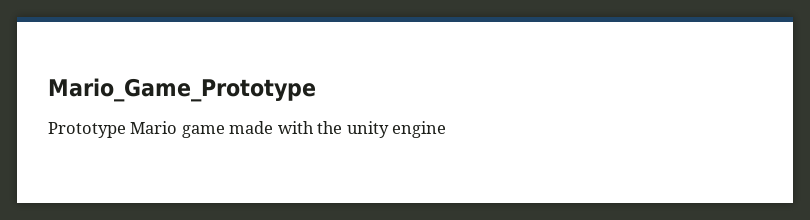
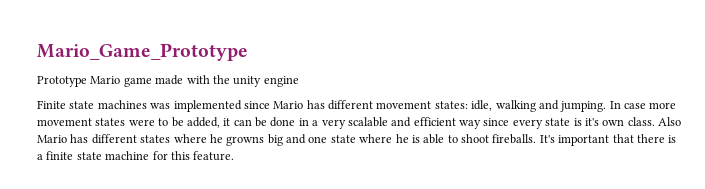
+ Finite state machines was implemented since Mario has different movement states: idle, walking and jumping. In case more movement states were to be added, it can be done in a very scalable and efficient way since every state is it's own class. Also Mario has different states where he growns big and one state where he is able to shoot fireballs. It's important that there is a finite state machine for this feature.

